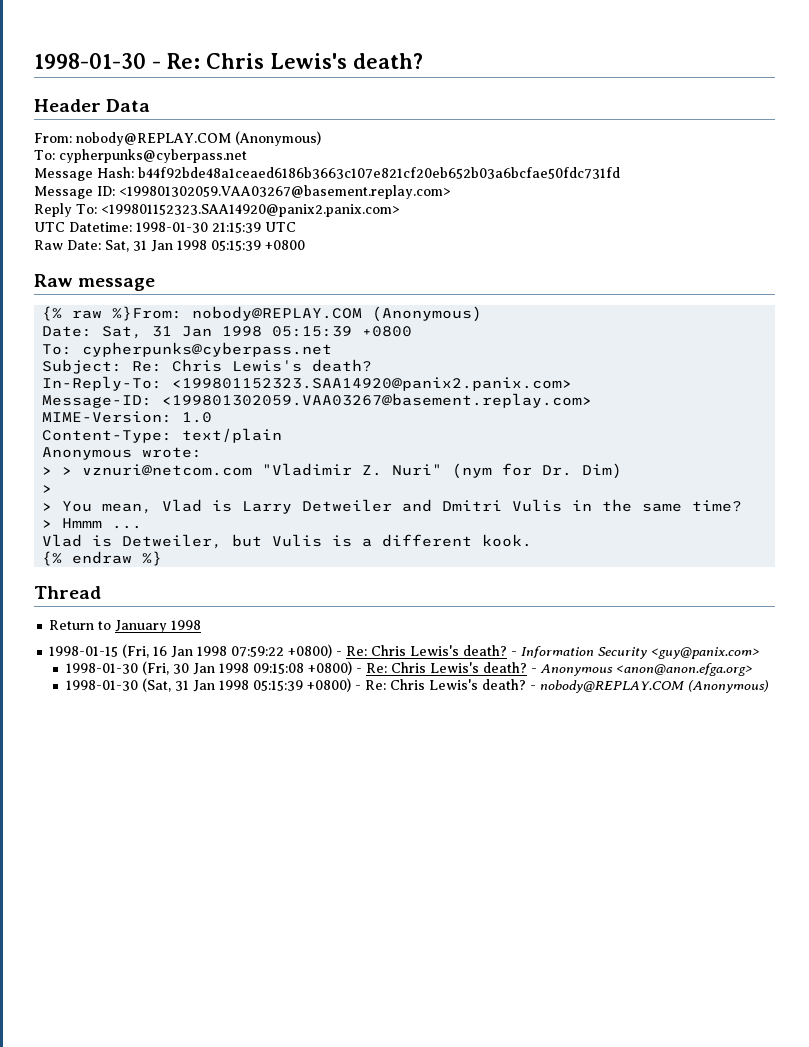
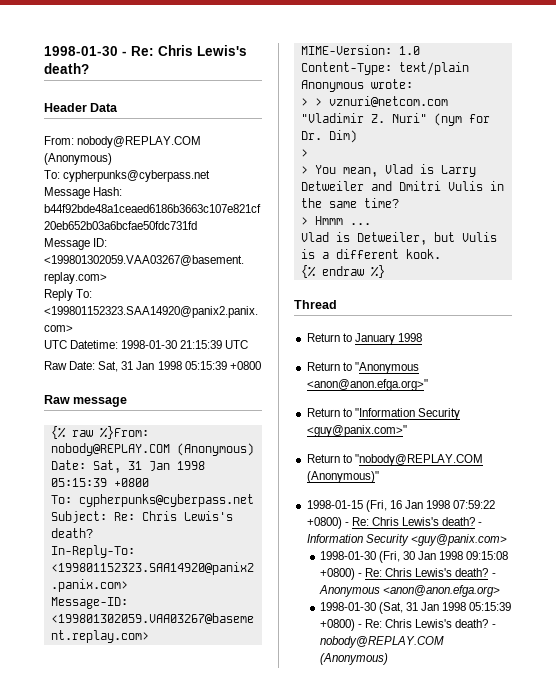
+ Return to "Anonymous <anon@anon.efga.org>"
+ Return to "Information Security <guy@panix.com>"
+ Return to "nobody@REPLAY.COM (Anonymous)"

